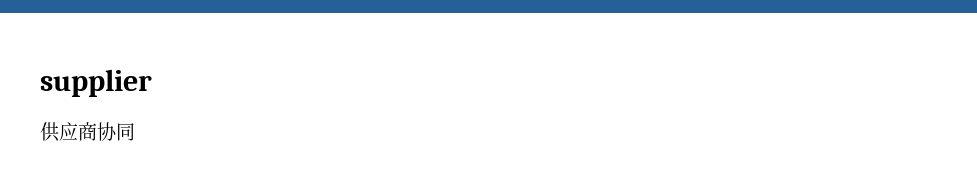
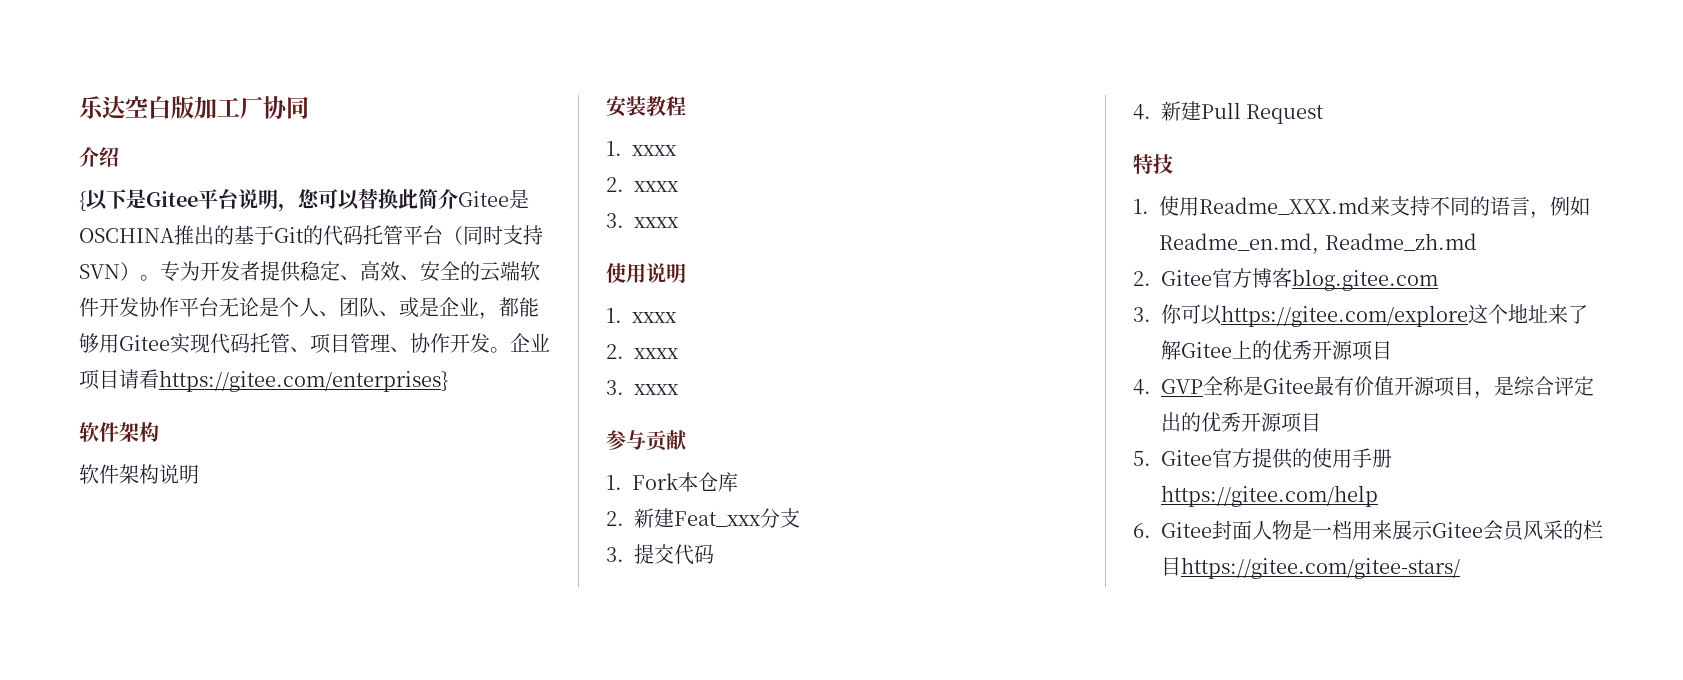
- supplier
- 供应商协同
+ 乐达空白版加工厂协同
+ 介绍
+ {以下是Gitee平台说明，您可以替换此简介Gitee是OSCHINA推出的基于Git的代码托管平台（同时支持SVN）。专为开发者提供稳定、高效、安全的云端软件开发协作平台无论是个人、团队、或是企业，都能够用Gitee实现代码托管、项目管理、协作开发。企业项目请看https://gitee.com/enterprises}
+ 软件架构
+ 软件架构说明
+ 安装教程
+ 1. xxxx
+ 2. xxxx
+ 3. xxxx
+ 使用说明
+ 1. xxxx
+ 2. xxxx
+ 3. xxxx
+ 参与贡献
+ 1. Fork本仓库
+ 2.新建Feat_xxx分支
+ 3.提交代码
+ 4.新建Pull Request
+ 特技
+ 1.使用Readme_XXX.md来支持不同的语言，例如Readme_en.md, Readme_zh.md
+ 2. Gitee官方博客blog.gitee.com
+ 3.你可以https://gitee.com/explore这个地址来了解Gitee上的优秀开源项目
+ 4. GVP全称是Gitee最有价值开源项目，是综合评定出的优秀开源项目
+ 5. Gitee官方提供的使用手册https://gitee.com/help
+ 6. Gitee封面人物是一档用来展示Gitee会员风采的栏目https://gitee.com/gitee-stars/

